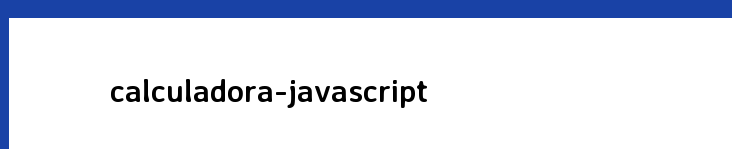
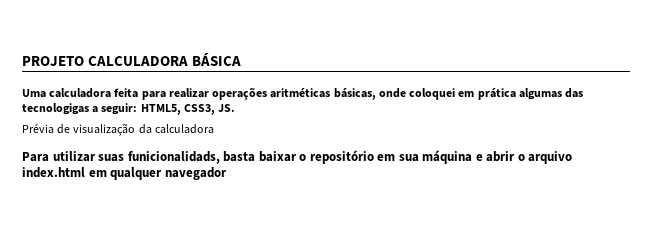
- calculadora-javascript
+ PROJETO CALCULADORA BÁSICA
+ Uma calculadora feita para realizar operações aritméticas básicas, onde coloquei em prática algumas das tecnologigas a seguir: HTML5, CSS3, JS.
+ Prévia de visualização da calculadora
+ Para utilizar suas funicionalidads, basta baixar o repositório em sua máquina e abrir o arquivo index.html em qualquer navegador

